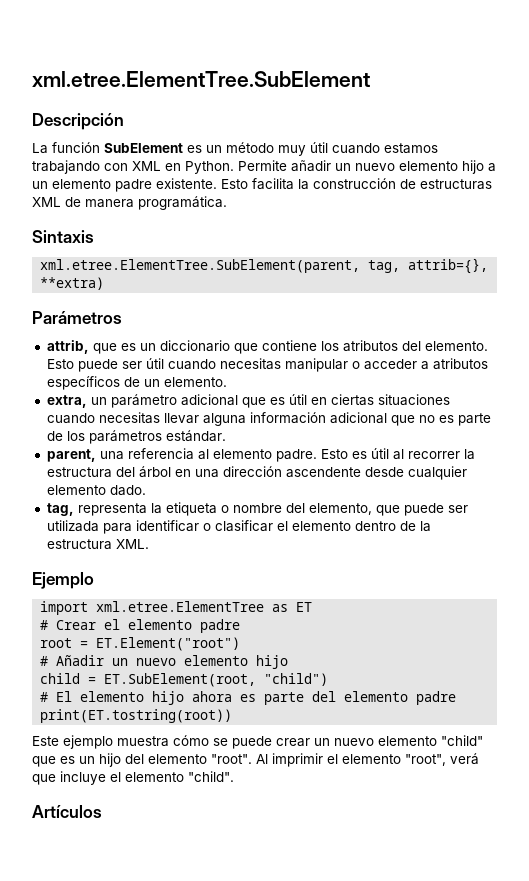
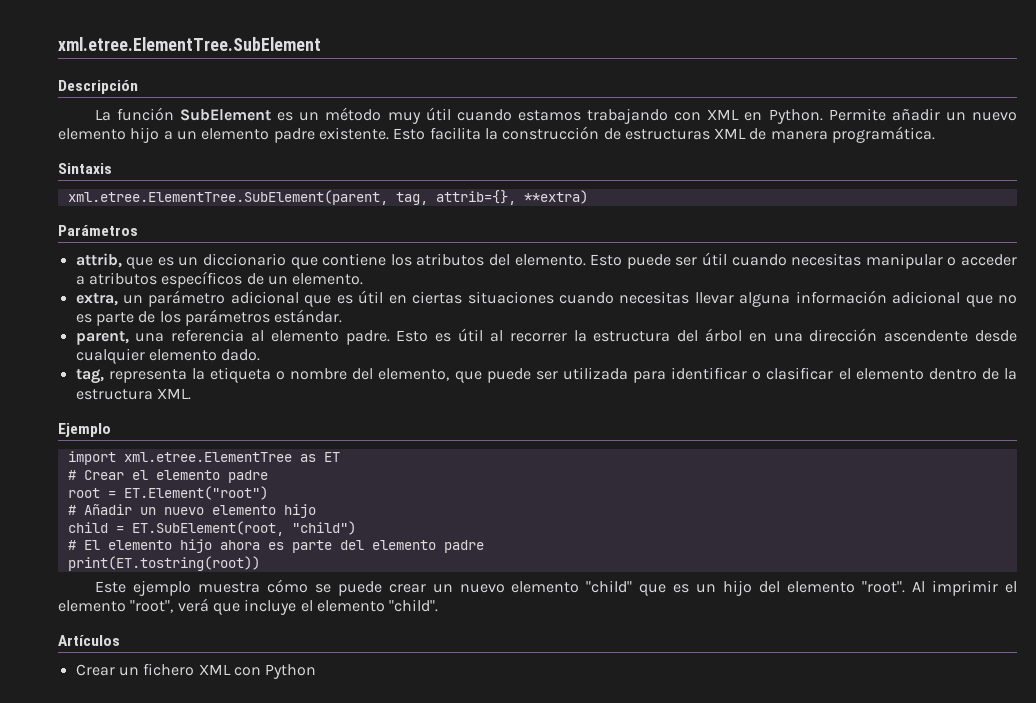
+ Crear un fichero XML con Python

